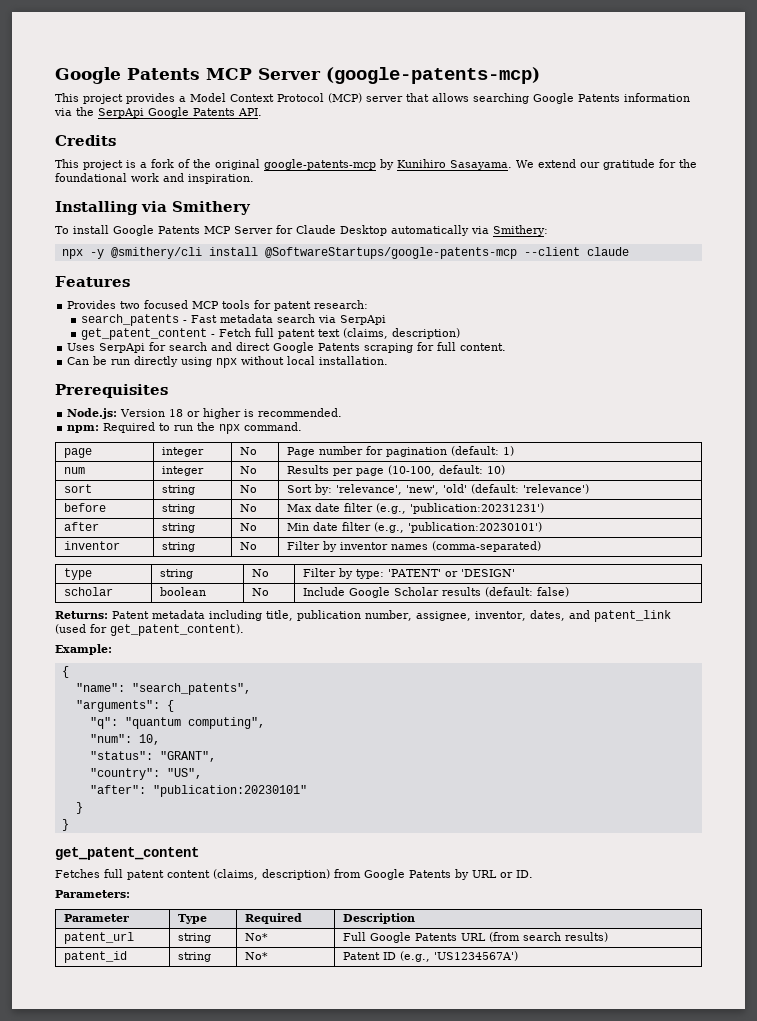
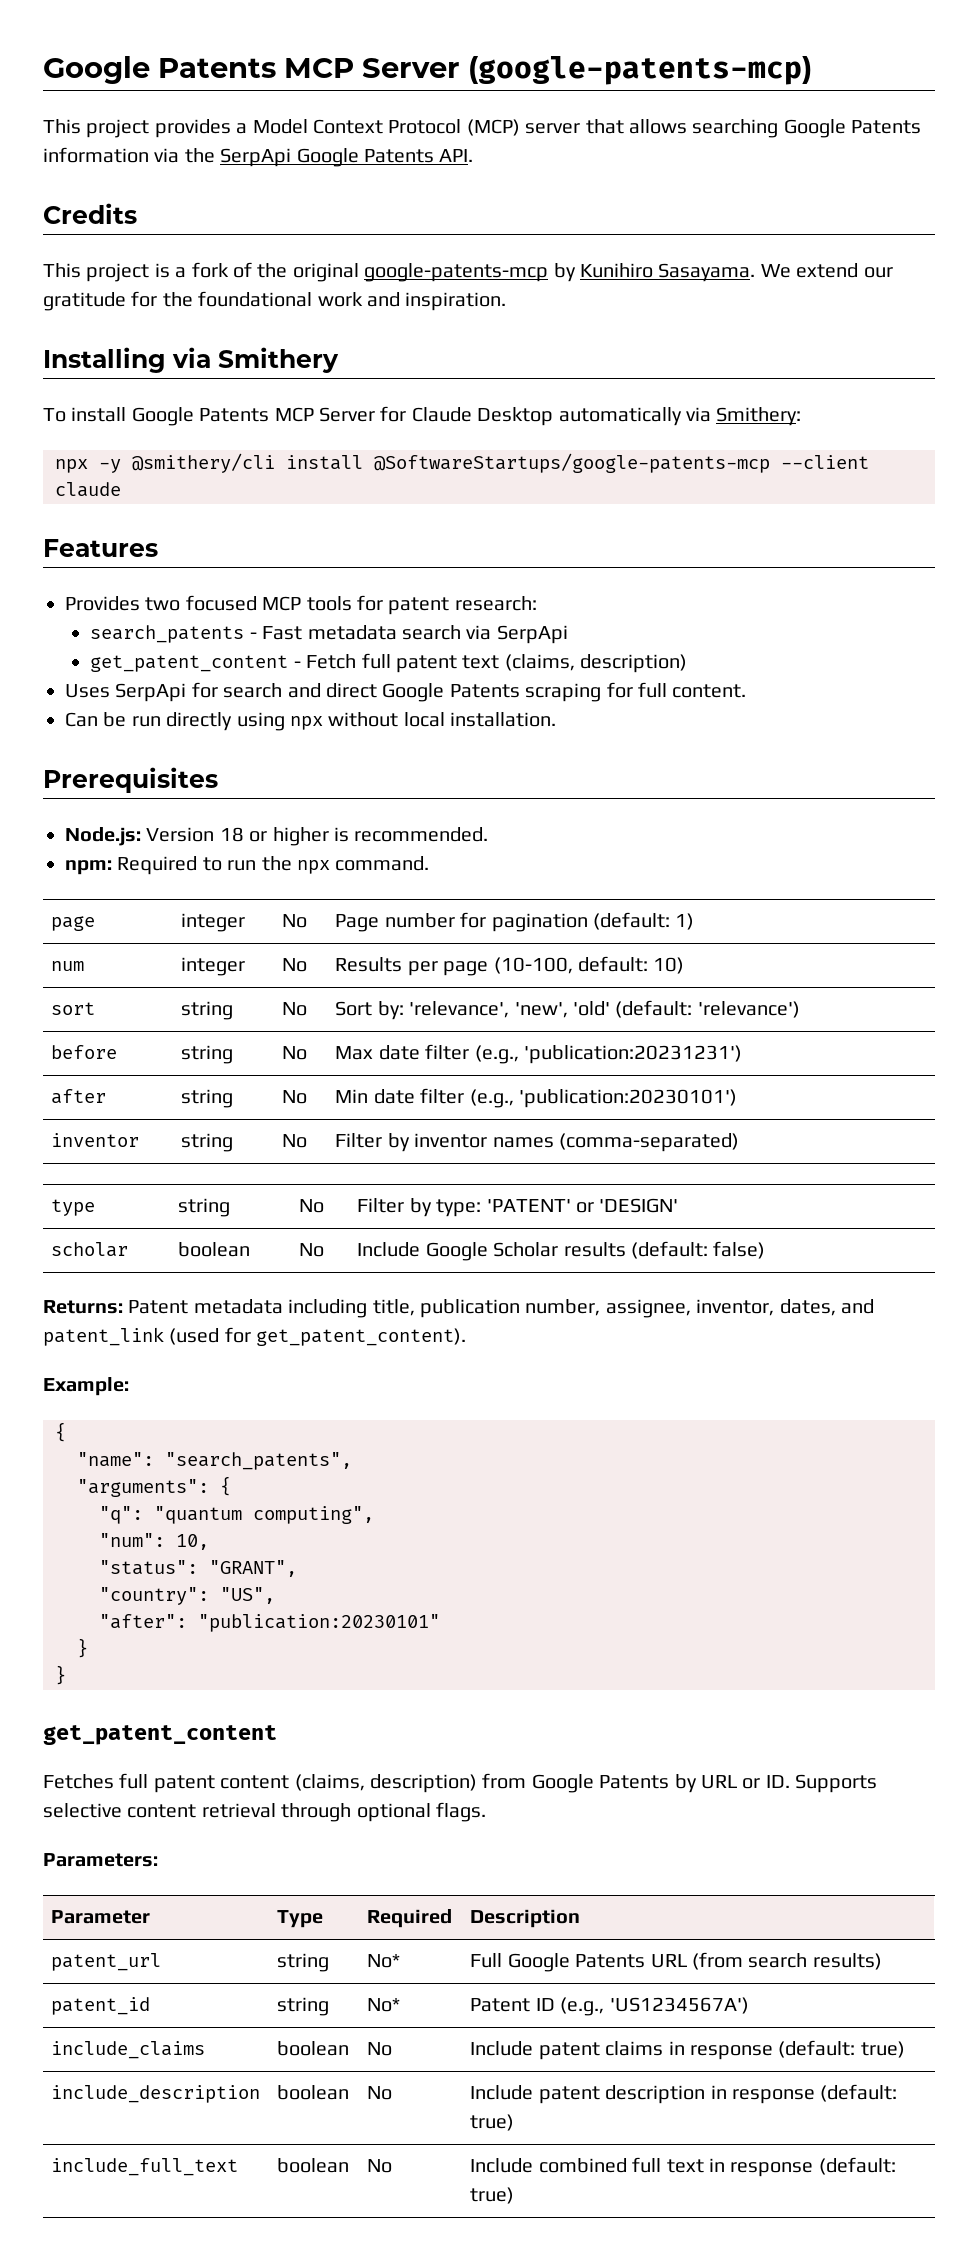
- Fetches full patent content (claims, description) from Google Patents by URL or ID.
+ Fetches full patent content (claims, description) from Google Patents by URL or ID. Supports selective content retrieval through optional flags.
+ include_claims | boolean | No | Include patent claims in response (default: true)
+ include_description | boolean | No | Include patent description in response (default: true)
+ include_full_text | boolean | No | Include combined full text in response (default: true)

